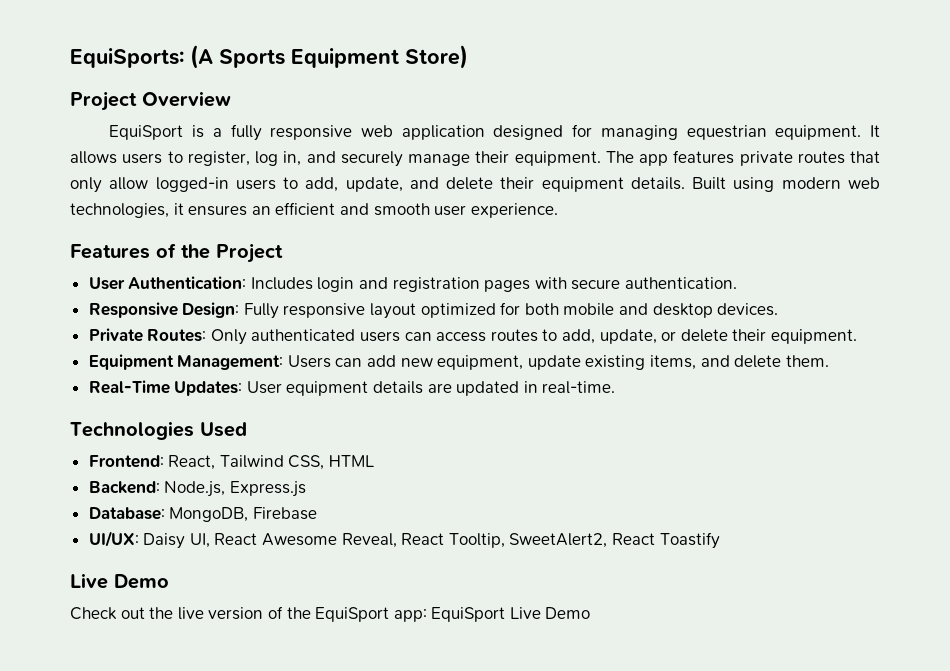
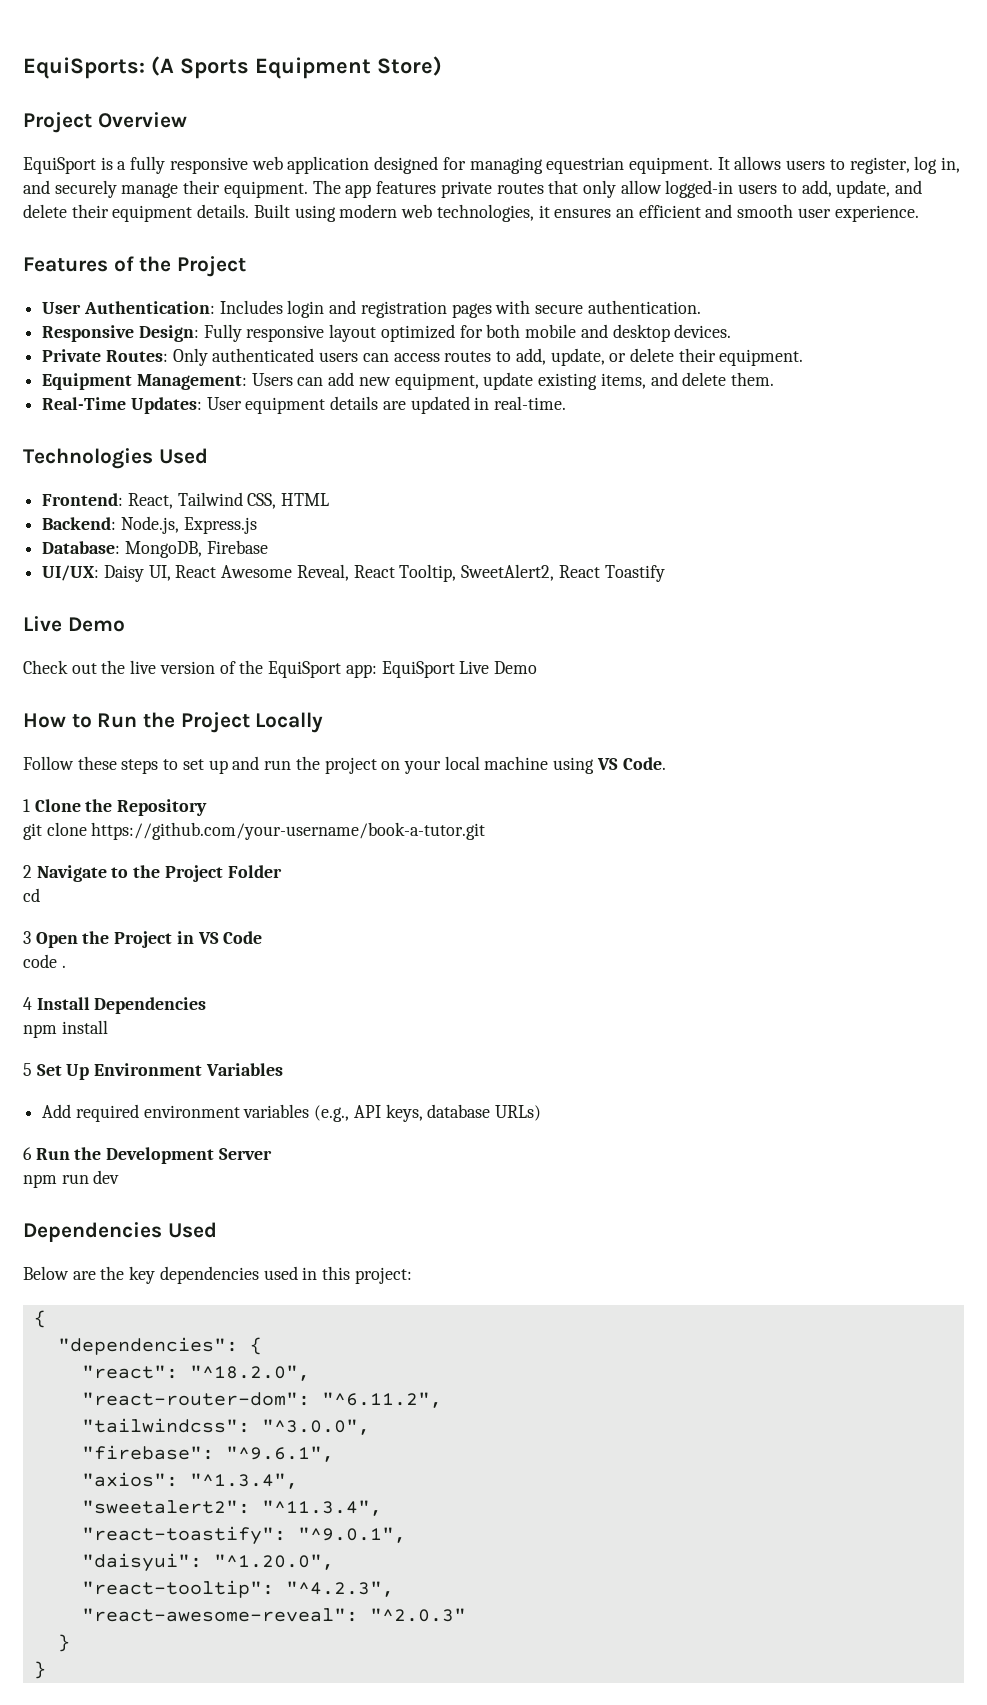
+ How to Run the Project Locally
+ Follow these steps to set up and run the project on your local machine using VS Code.
+ 1 Clone the Repository
+ git clone https://github.com/your-username/book-a-tutor.git
+ 2 Navigate to the Project Folder
+ cd
+ 3 Open the Project in VS Code
+ code .
+ 4 Install Dependencies
+ npm install
+ 5 Set Up Environment Variables
+ Add required environment variables (e.g., API keys, database URLs)
+ 6 Run the Development Server
+ npm run dev
+ Dependencies Used
+ Below are the key dependencies used in this project:
+ {
+ "dependencies": {
+ "react": "^18.2.0",
+ "react-router-dom": "^6.11.2",
+ "tailwindcss": "^3.0.0",
+ "firebase": "^9.6.1",
+ "axios": "^1.3.4",
+ "sweetalert2": "^11.3.4",
+ "react-toastify": "^9.0.1",
+ "daisyui": "^1.20.0",
+ "react-tooltip": "^4.2.3",
+ "react-awesome-reveal": "^2.0.3"
+ }
+ }

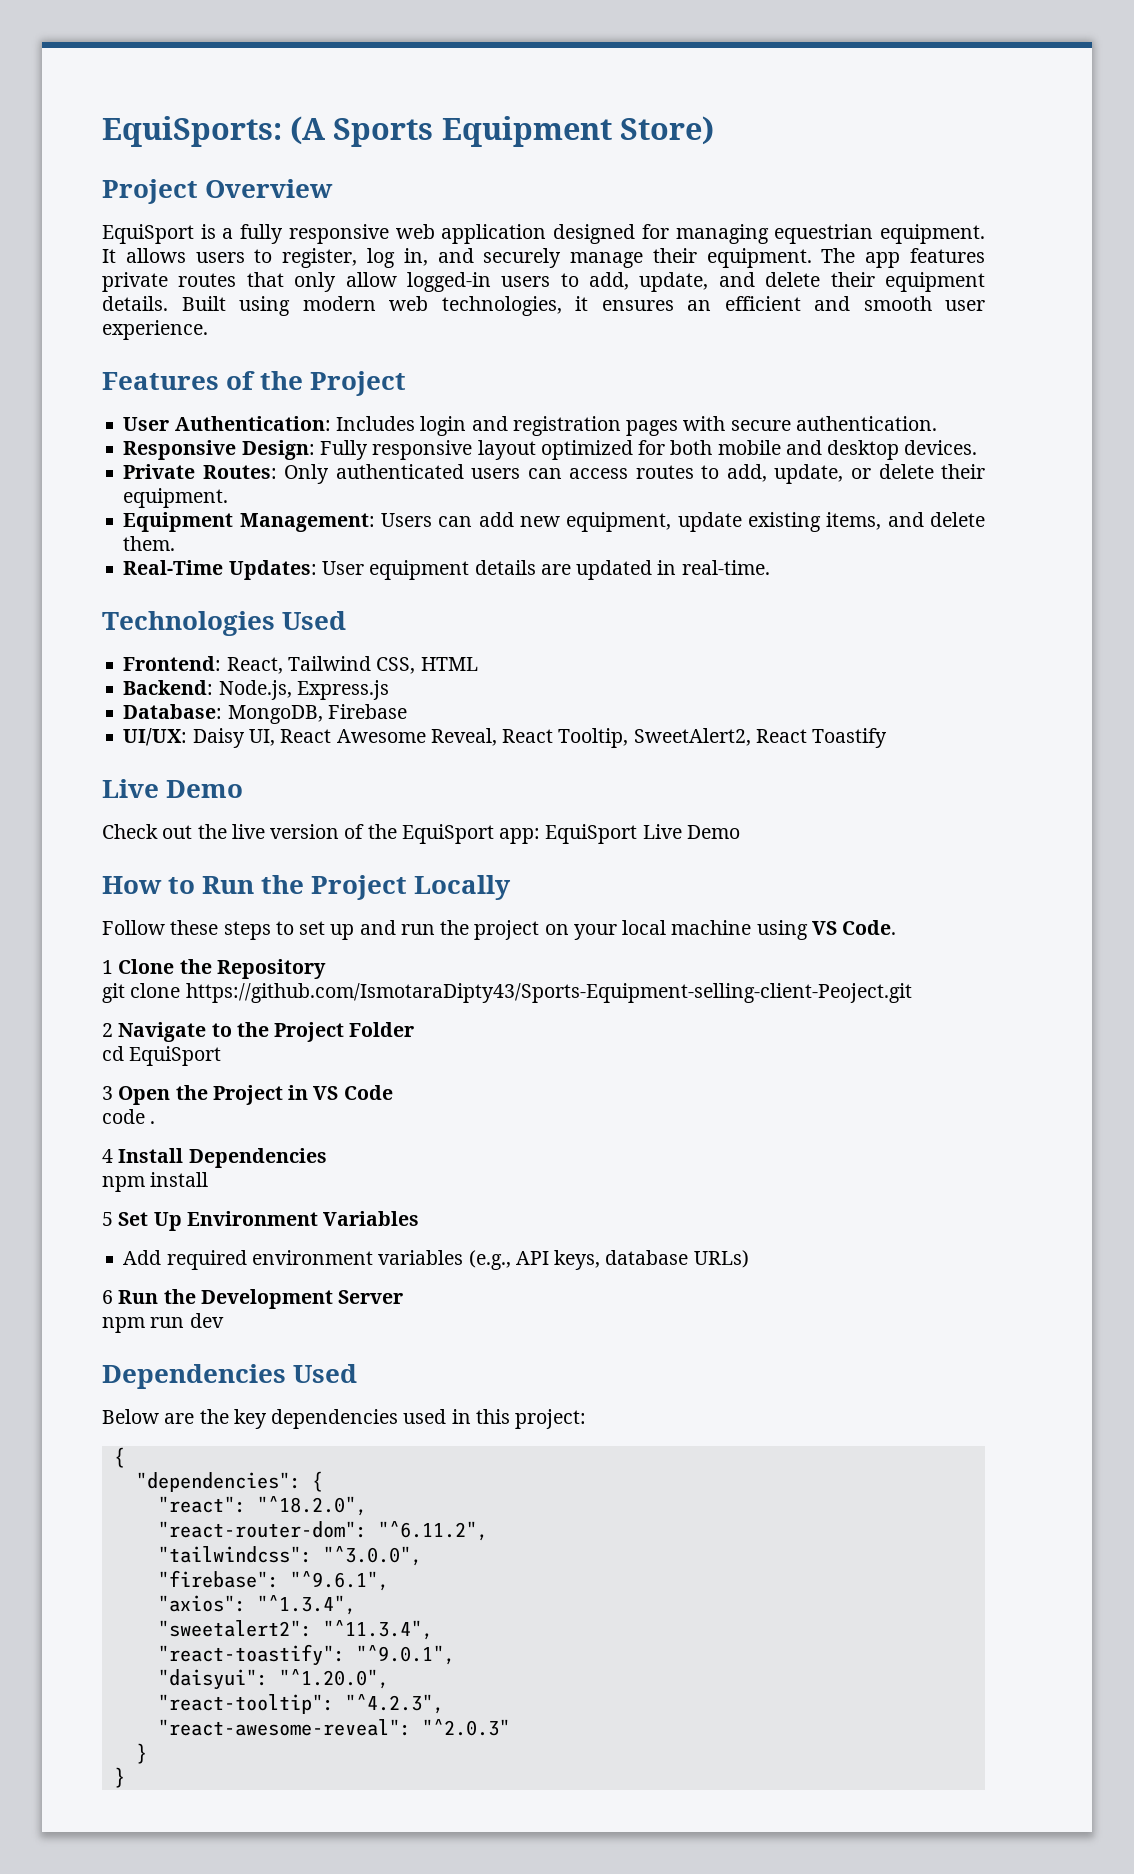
- git clone https://github.com/your-username/book-a-tutor.git
+ git clone https://github.com/IsmotaraDipty43/Sports-Equipment-selling-client-Peoject.git
- cd
+ cd EquiSport

